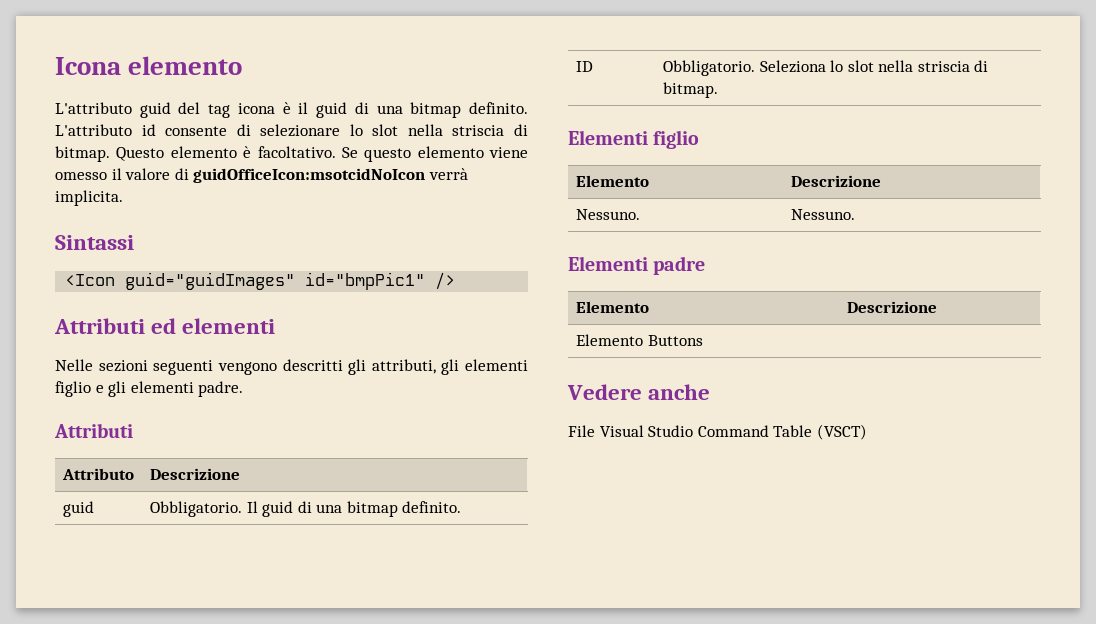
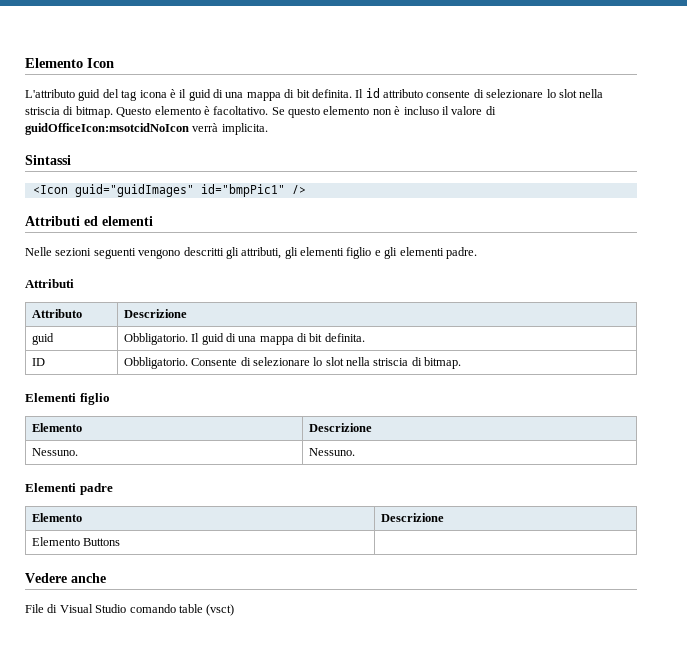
- Icona elemento
+ Elemento Icon
- L'attributo guid del tag icona è il guid di una bitmap definito. L'attributo id consente di selezionare lo slot nella striscia di bitmap.
+ L'attributo guid del tag icona è il guid di una mappa di bit definita. Il id attributo consente di selezionare lo slot nella striscia di bitmap.
- Se questo elemento viene omesso il valore di guidOfficeIcon:msotcidNoIcon verrà implicita.
+ Se questo elemento non è incluso il valore di guidOfficeIcon:msotcidNoIcon verrà implicita.
- guid | Obbligatorio. Il guid di una bitmap definito.
+ guid | Obbligatorio. Il guid di una mappa di bit definita.
- ID | Obbligatorio. Seleziona lo slot nella striscia di bitmap.
+ ID | Obbligatorio. Consente di selezionare lo slot nella striscia di bitmap.
- File Visual Studio Command Table (VSCT)
+ File di Visual Studio comando table (vsct)

